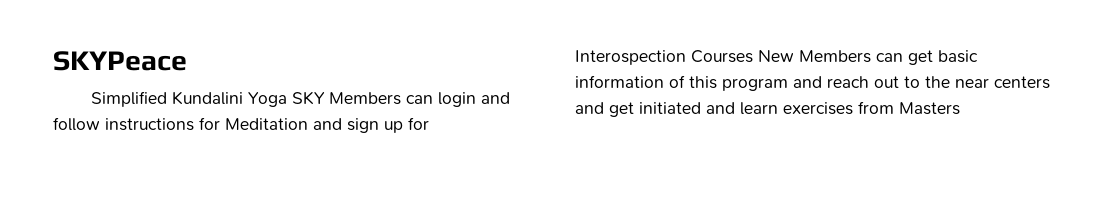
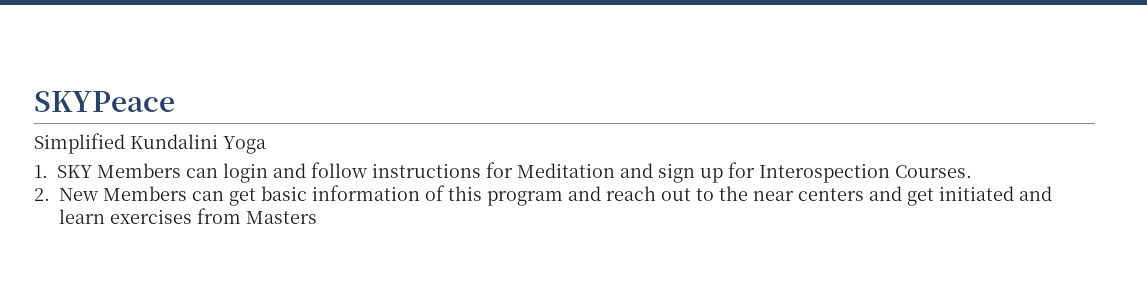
- Simplified Kundalini Yoga SKY Members can login and follow instructions for Meditation and sign up for Interospection Courses New Members can get basic information of this program and reach out to the near centers and get initiated and learn exercises from Masters
+ Simplified Kundalini Yoga
+ 1. SKY Members can login and follow instructions for Meditation and sign up for Interospection Courses.
+ 2. New Members can get basic information of this program and reach out to the near centers and get initiated and learn exercises from Masters

